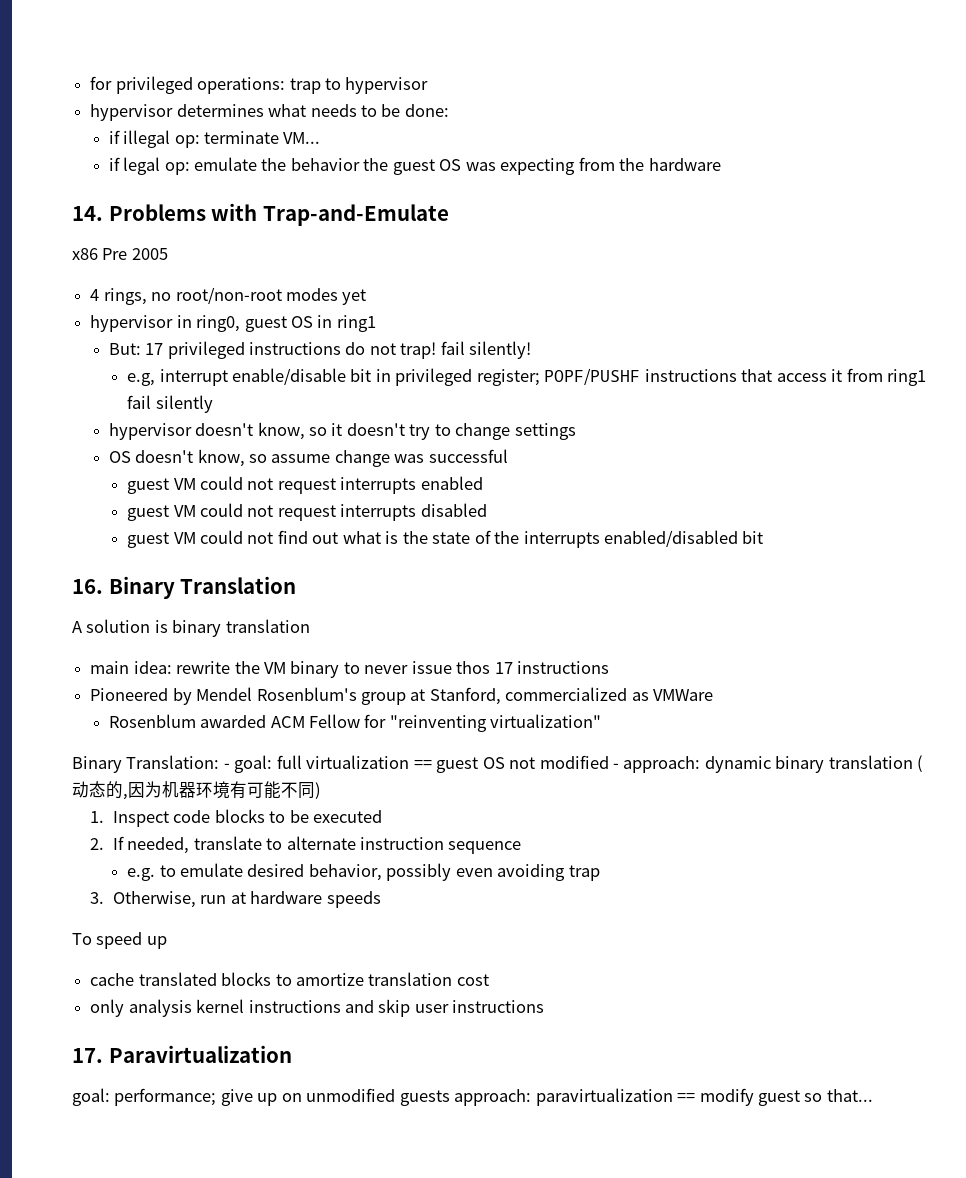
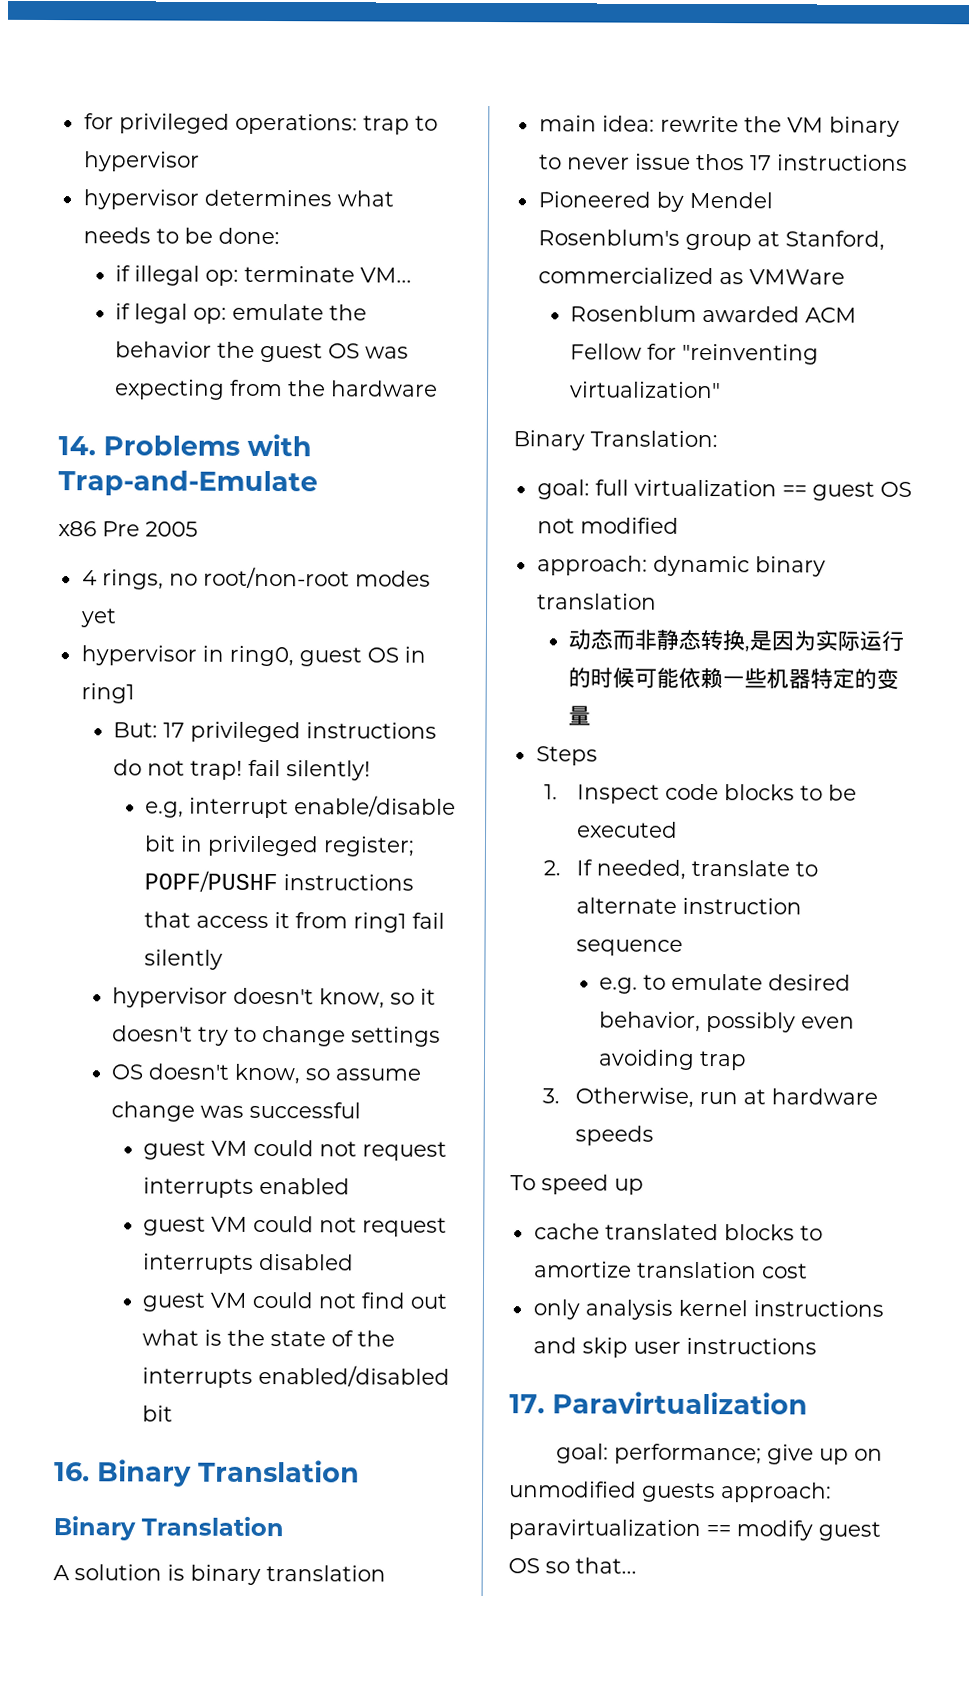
  16. Binary Translation
+ Binary Translation
- Binary Translation: - goal: full virtualization == guest OS not modified - approach: dynamic binary translation (动态的,因为机器环境有可能不同)
+ Binary Translation:
+ goal: full virtualization == guest OS not modified
+ approach: dynamic binary translation
+ 动态而非静态转换,是因为实际运行的时候可能依赖一些机器特定的变量
+ Steps
- goal: performance; give up on unmodified guests approach: paravirtualization == modify guest so that...
+ goal: performance; give up on unmodified guests approach: paravirtualization == modify guest OS so that...

